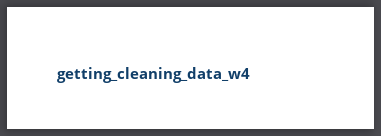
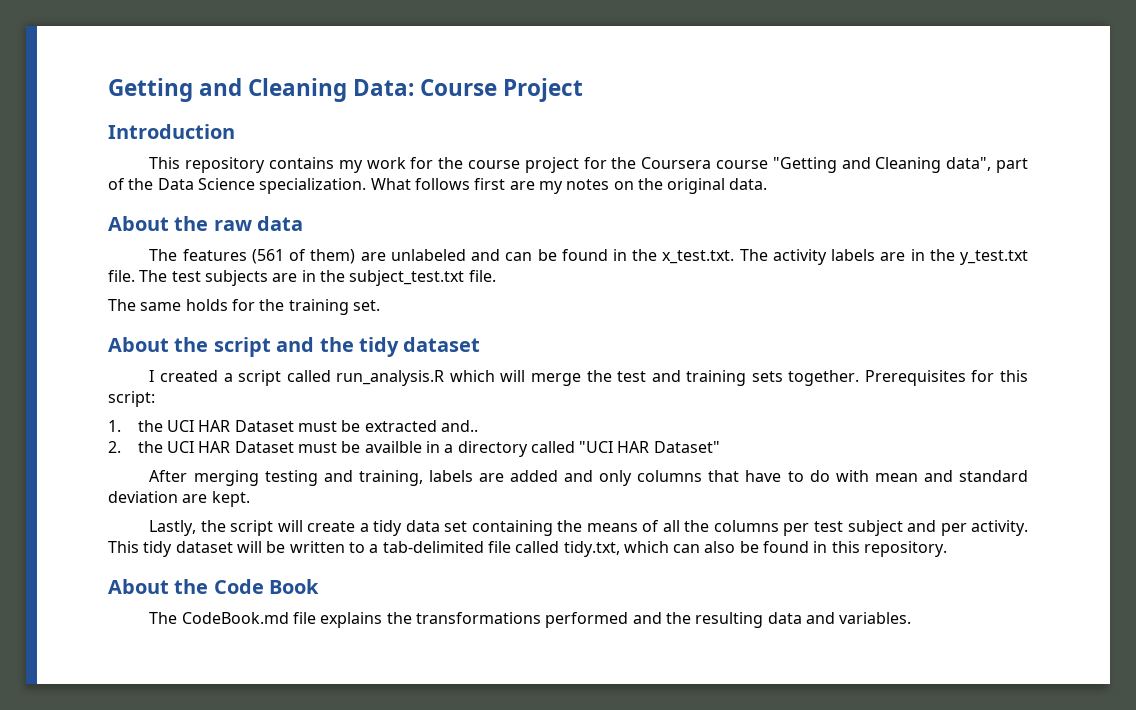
- getting_cleaning_data_w4
+ Getting and Cleaning Data: Course Project
+ Introduction
+ This repository contains my work for the course project for the Coursera course "Getting and Cleaning data", part of the Data Science specialization. What follows first are my notes on the original data.
+ About the raw data
+ The features (561 of them) are unlabeled and can be found in the x_test.txt. The activity labels are in the y_test.txt file. The test subjects are in the subject_test.txt file.
+ The same holds for the training set.
+ About the script and the tidy dataset
+ I created a script called run_analysis.R which will merge the test and training sets together. Prerequisites for this script:
+ 1. the UCI HAR Dataset must be extracted and..
+ 2. the UCI HAR Dataset must be availble in a directory called "UCI HAR Dataset"
+ After merging testing and training, labels are added and only columns that have to do with mean and standard deviation are kept.
+ Lastly, the script will create a tidy data set containing the means of all the columns per test subject and per activity. This tidy dataset will be written to a tab-delimited file called tidy.txt, which can also be found in this repository.
+ About the Code Book
+ The CodeBook.md file explains the transformations performed and the resulting data and variables.

